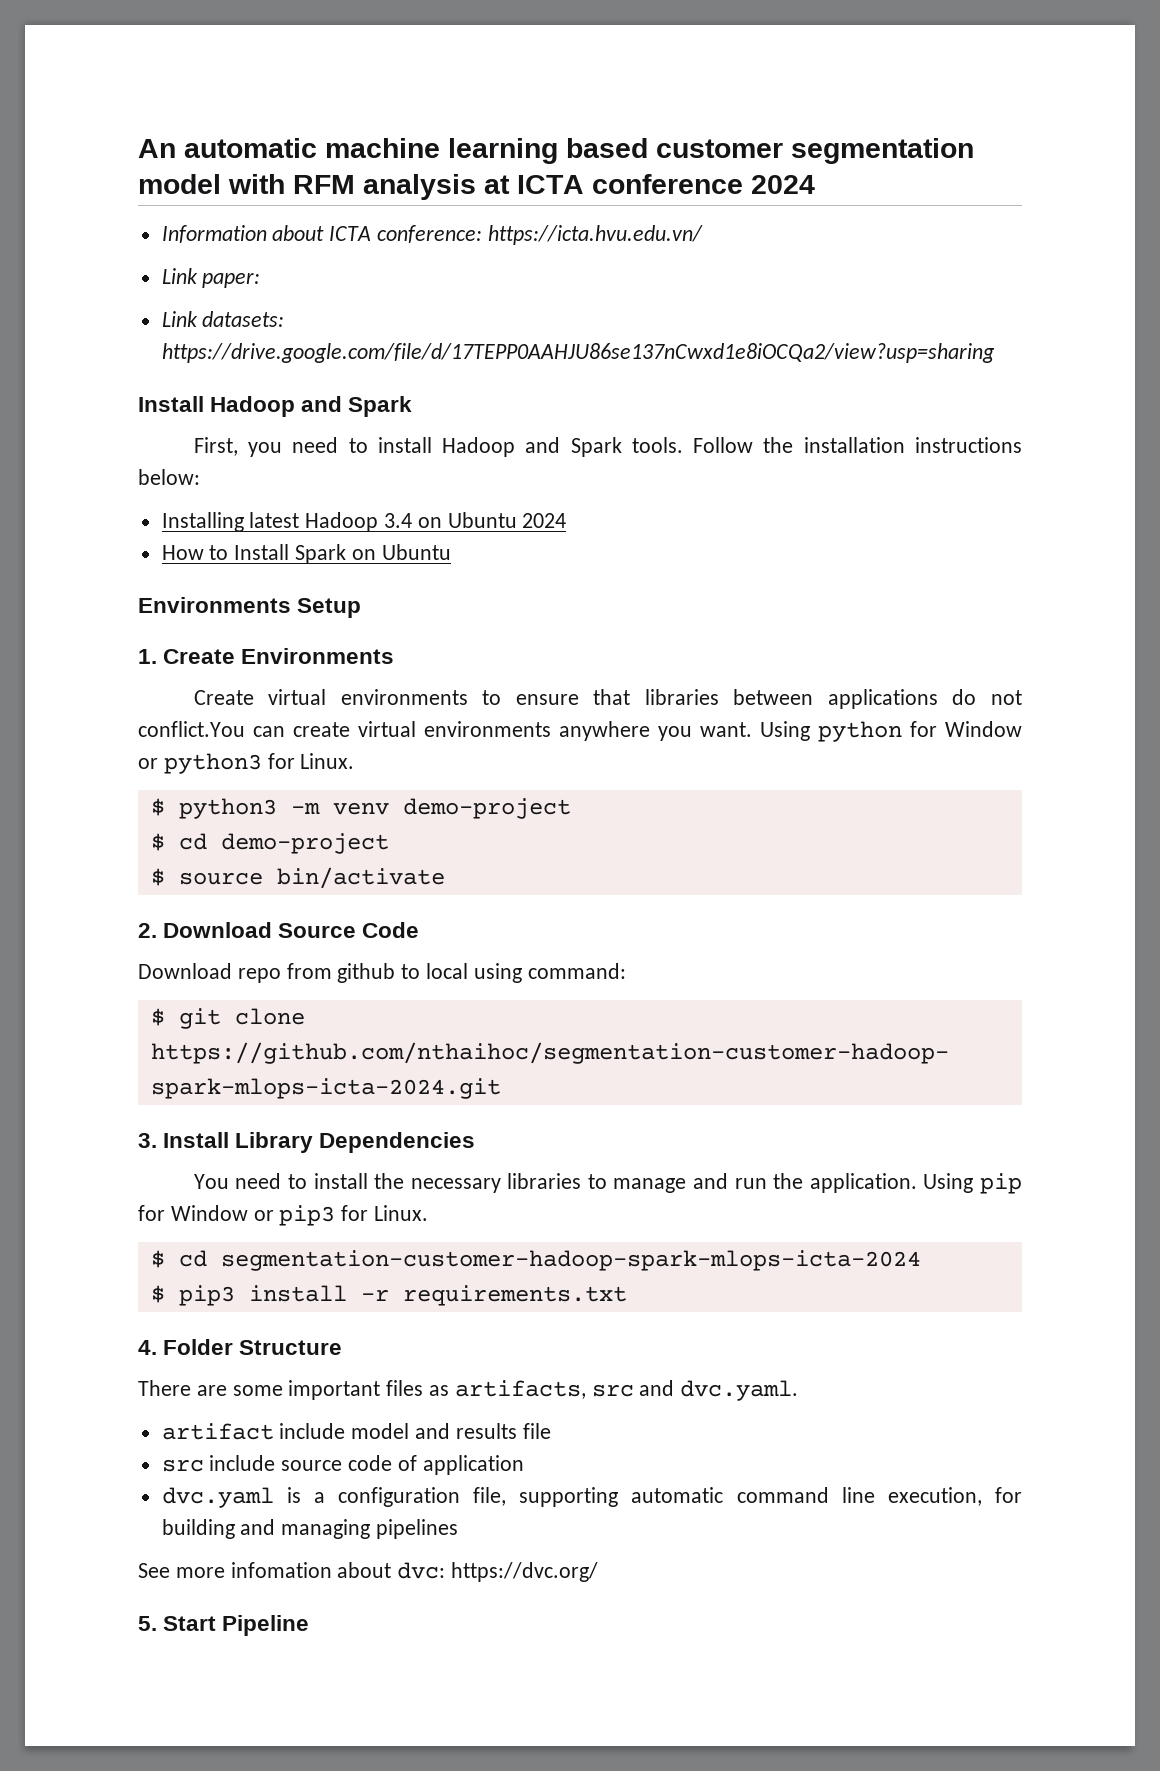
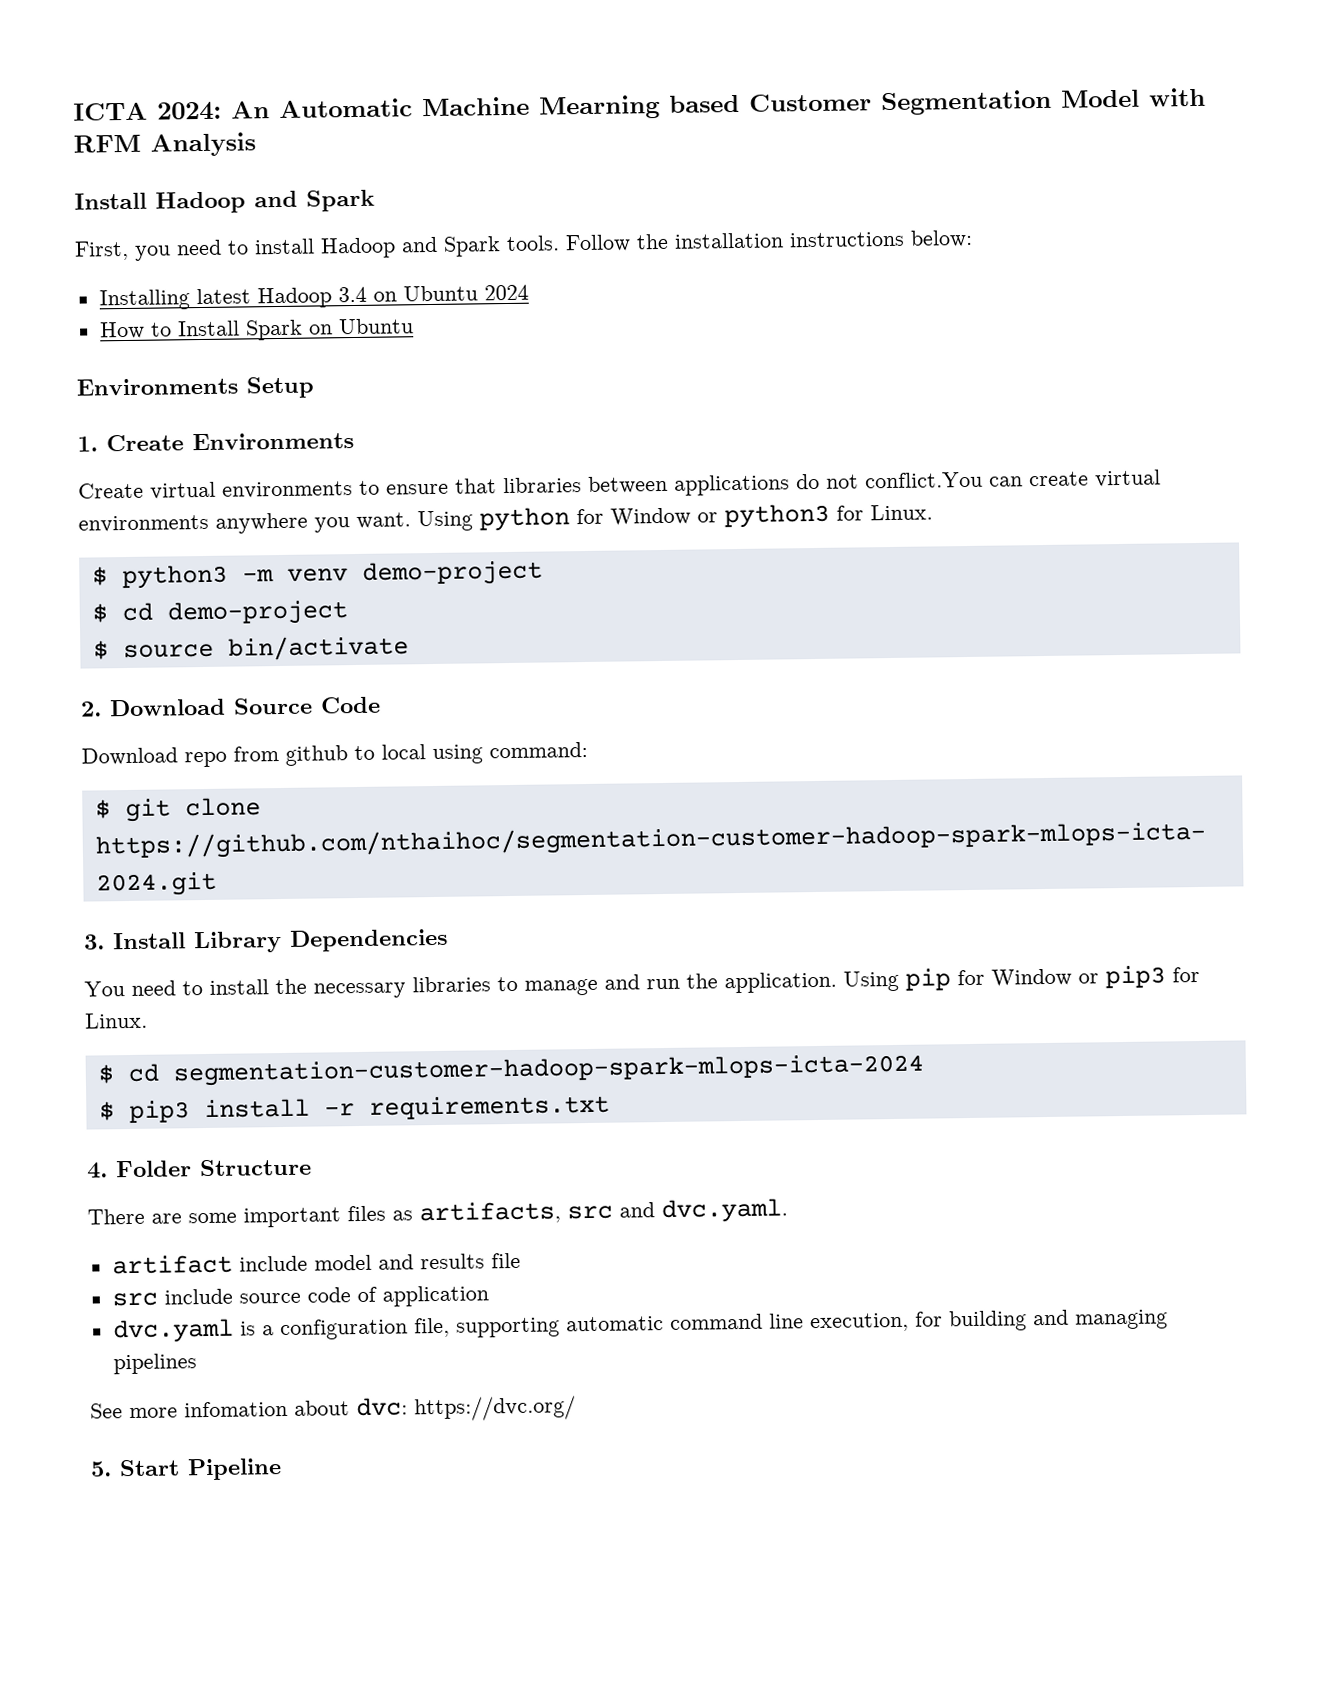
- An automatic machine learning based customer segmentation model with RFM analysis at ICTA conference 2024
- Information about ICTA conference: https://icta.hvu.edu.vn/
- Link paper:
- Link datasets: https://drive.google.com/file/d/17TEPP0AAHJU86se137nCwxd1e8iOCQa2/view?usp=sharing
+ ICTA 2024: An Automatic Machine Mearning based Customer Segmentation Model with RFM Analysis

